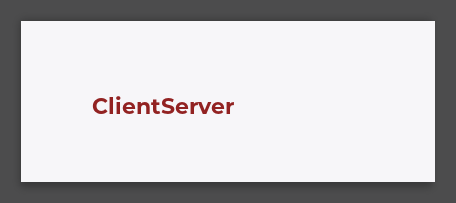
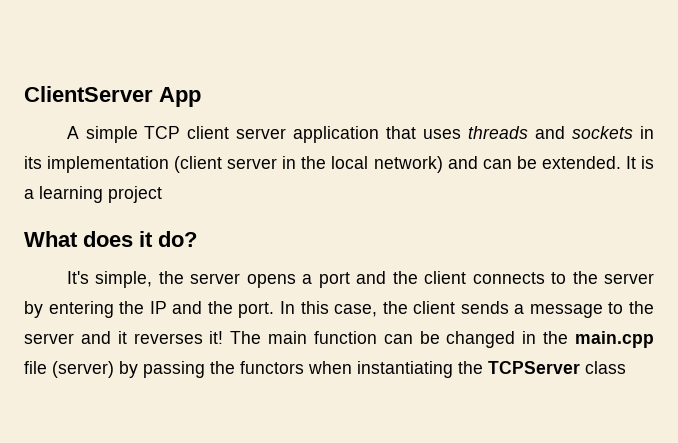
- ClientServer
+ ClientServer App
+ A simple TCP client server application that uses threads and sockets in its implementation (client server in the local network) and can be extended. It is a learning project
+ What does it do?
+ It's simple, the server opens a port and the client connects to the server by entering the IP and the port. In this case, the client sends a message to the server and it reverses it! The main function can be changed in the main.cpp file (server) by passing the functors when instantiating the TCPServer class

